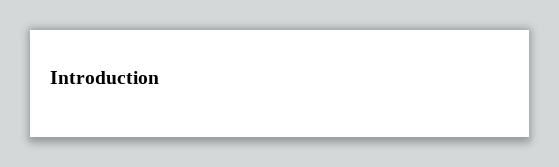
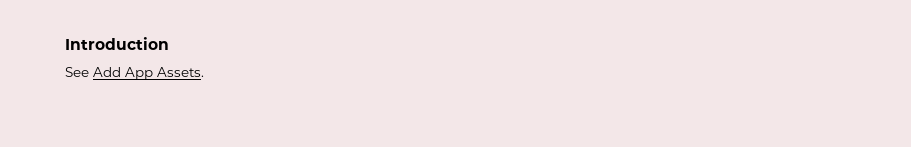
+ See Add App Assets.

